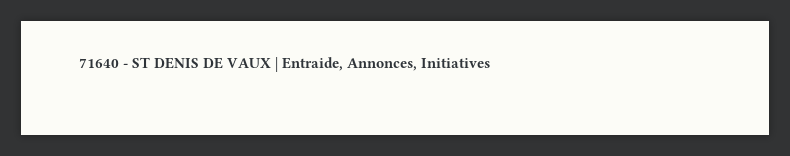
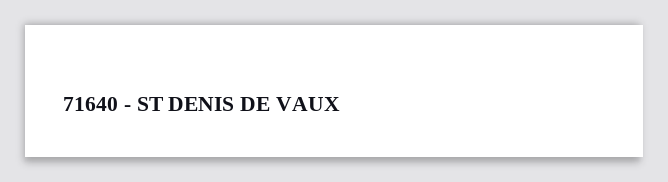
- 71640 - ST DENIS DE VAUX | Entraide, Annonces, Initiatives
+ 71640 - ST DENIS DE VAUX

